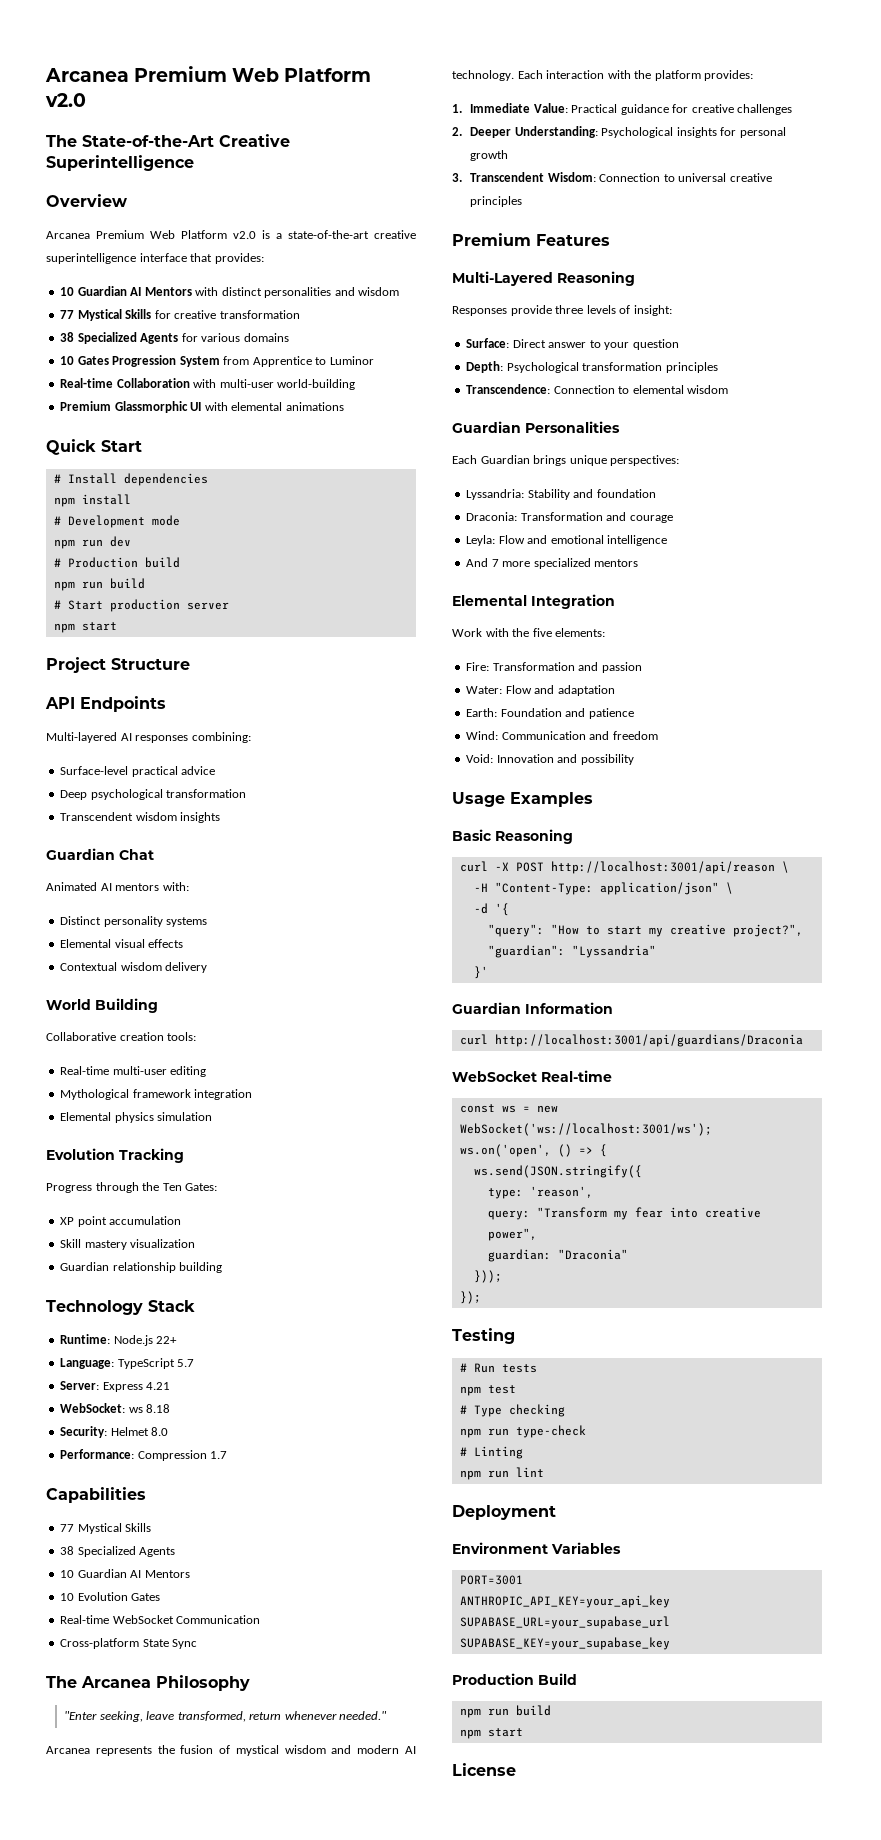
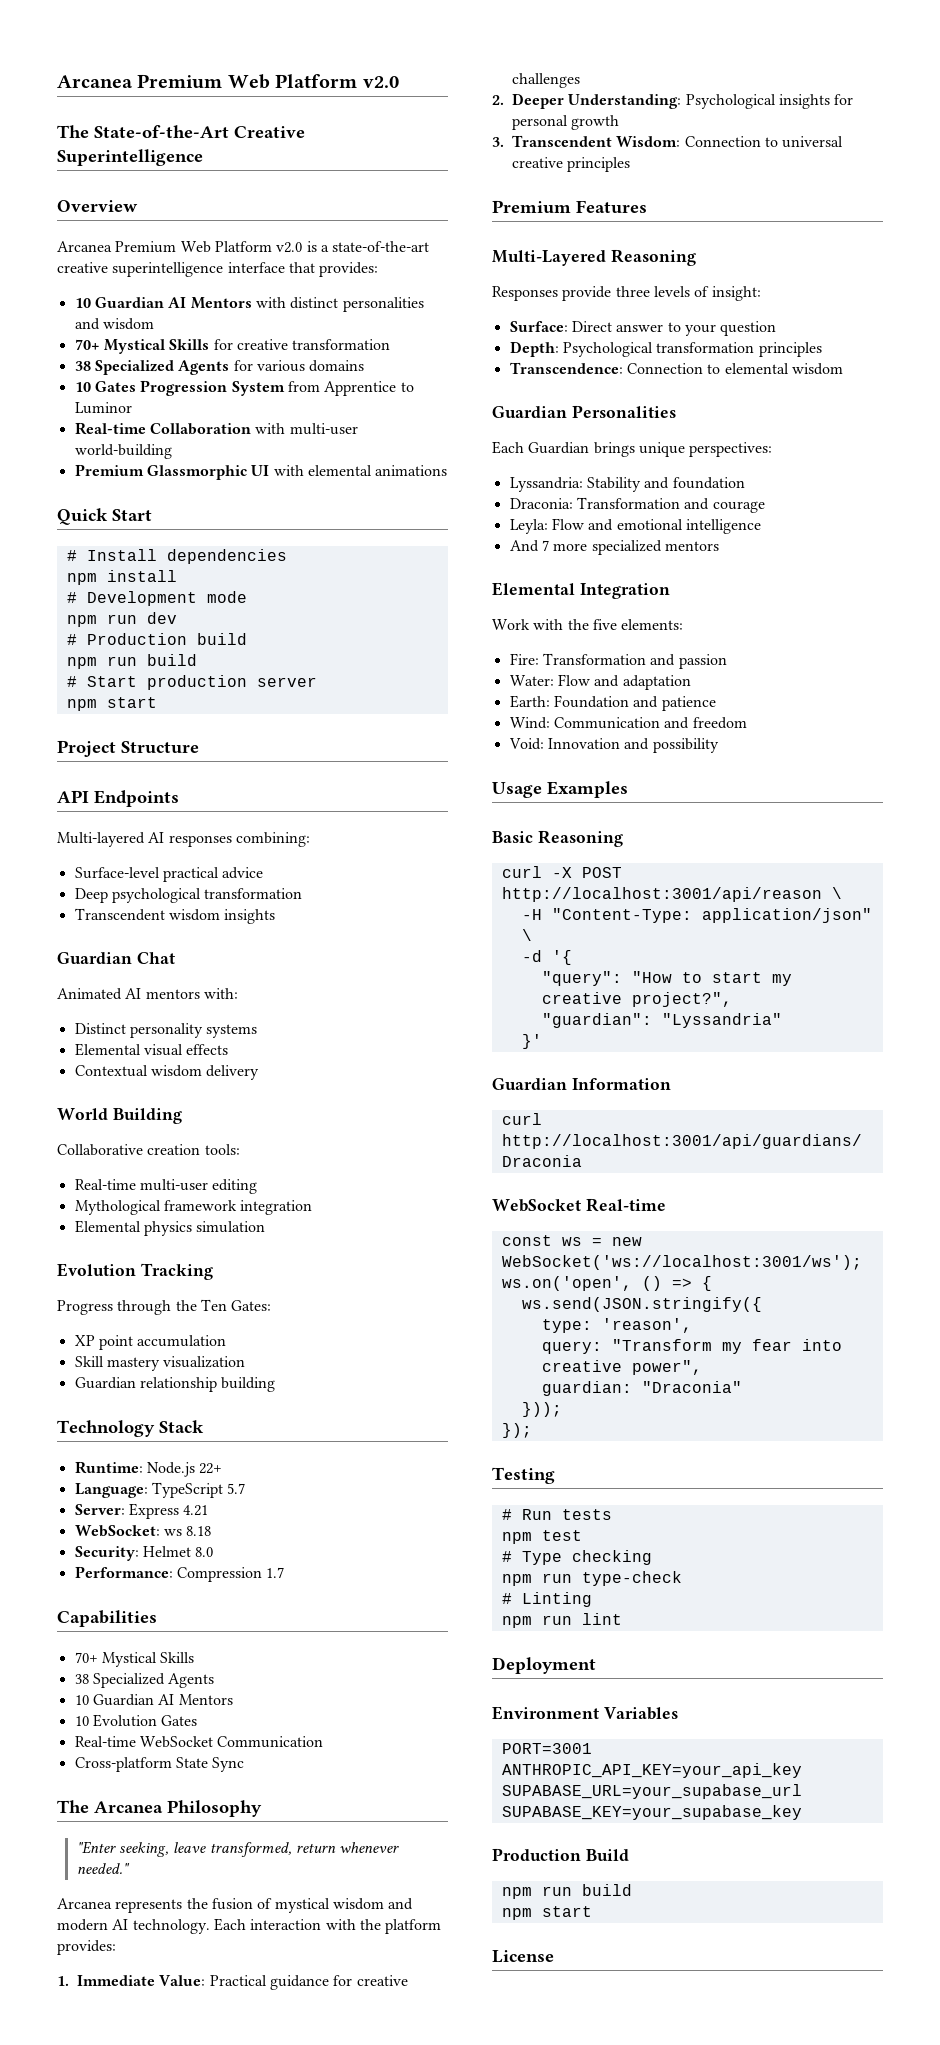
- 77 Mystical Skills for creative transformation
+ 70+ Mystical Skills for creative transformation
  Capabilities
- 77 Mystical Skills
+ 70+ Mystical Skills

